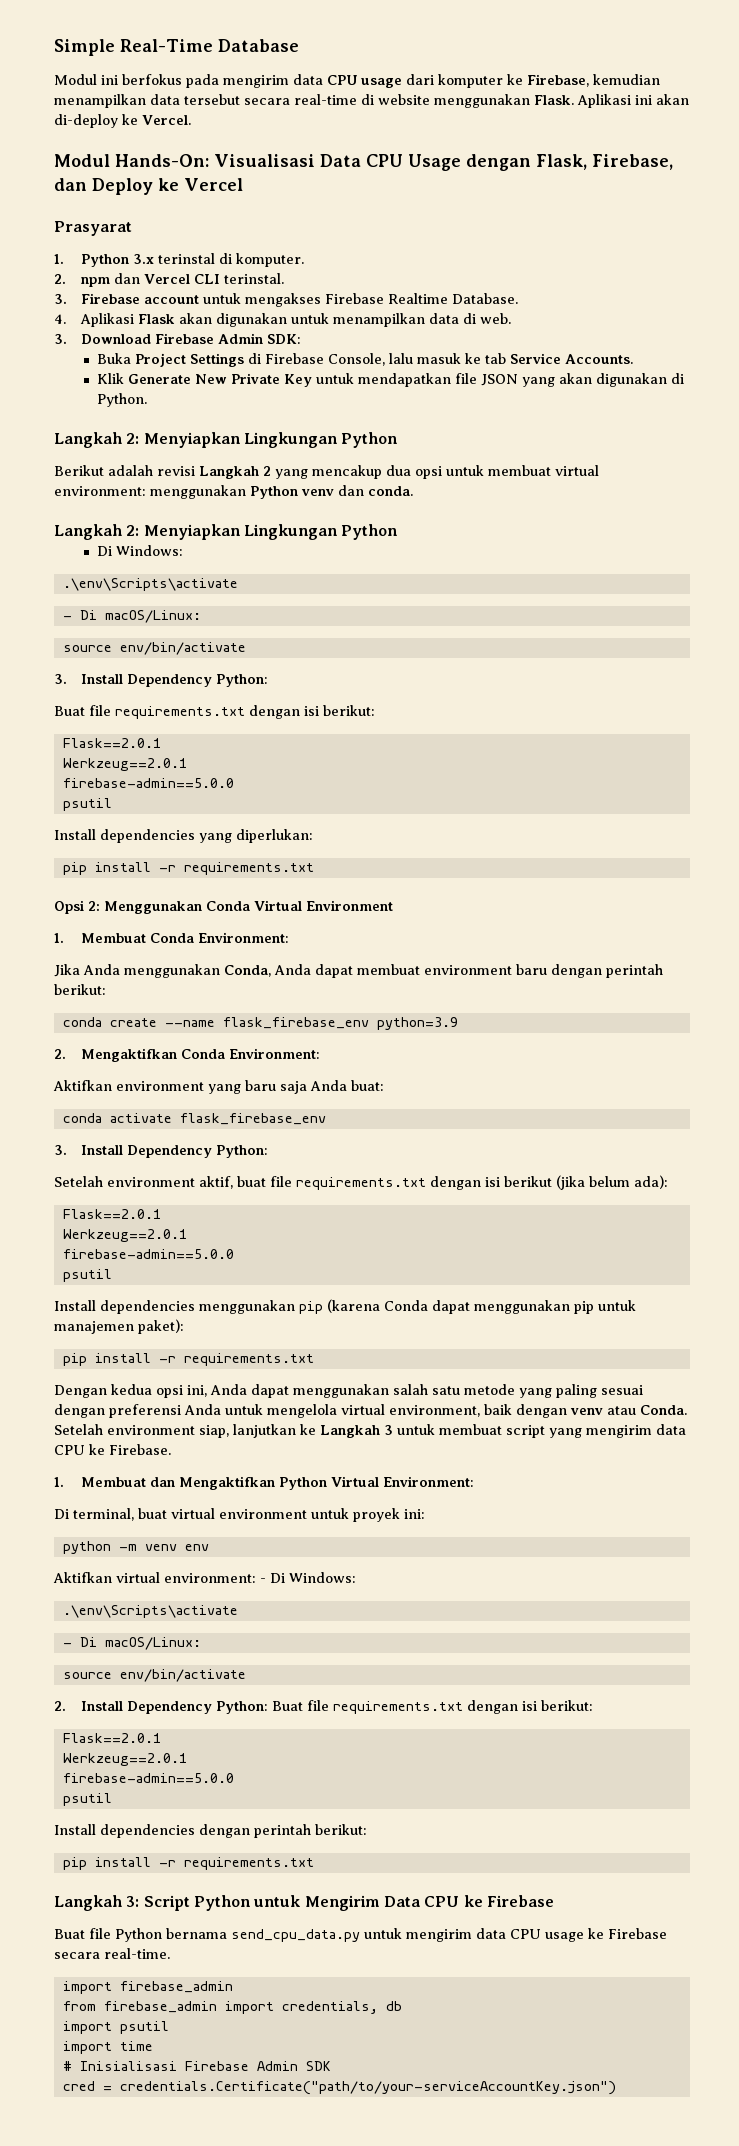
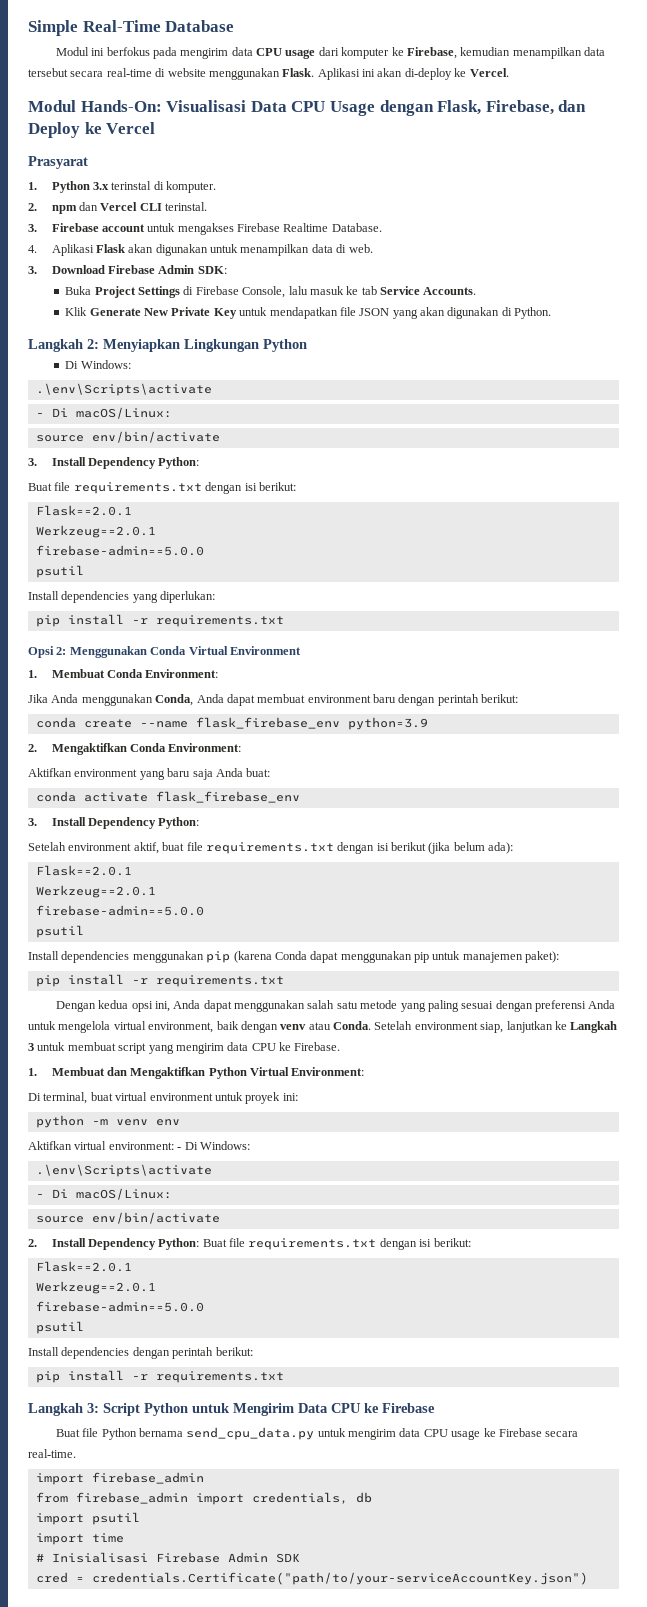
- Berikut adalah revisi Langkah 2 yang mencakup dua opsi untuk membuat virtual environment: menggunakan Python venv dan conda.
- Langkah 2: Menyiapkan Lingkungan Python

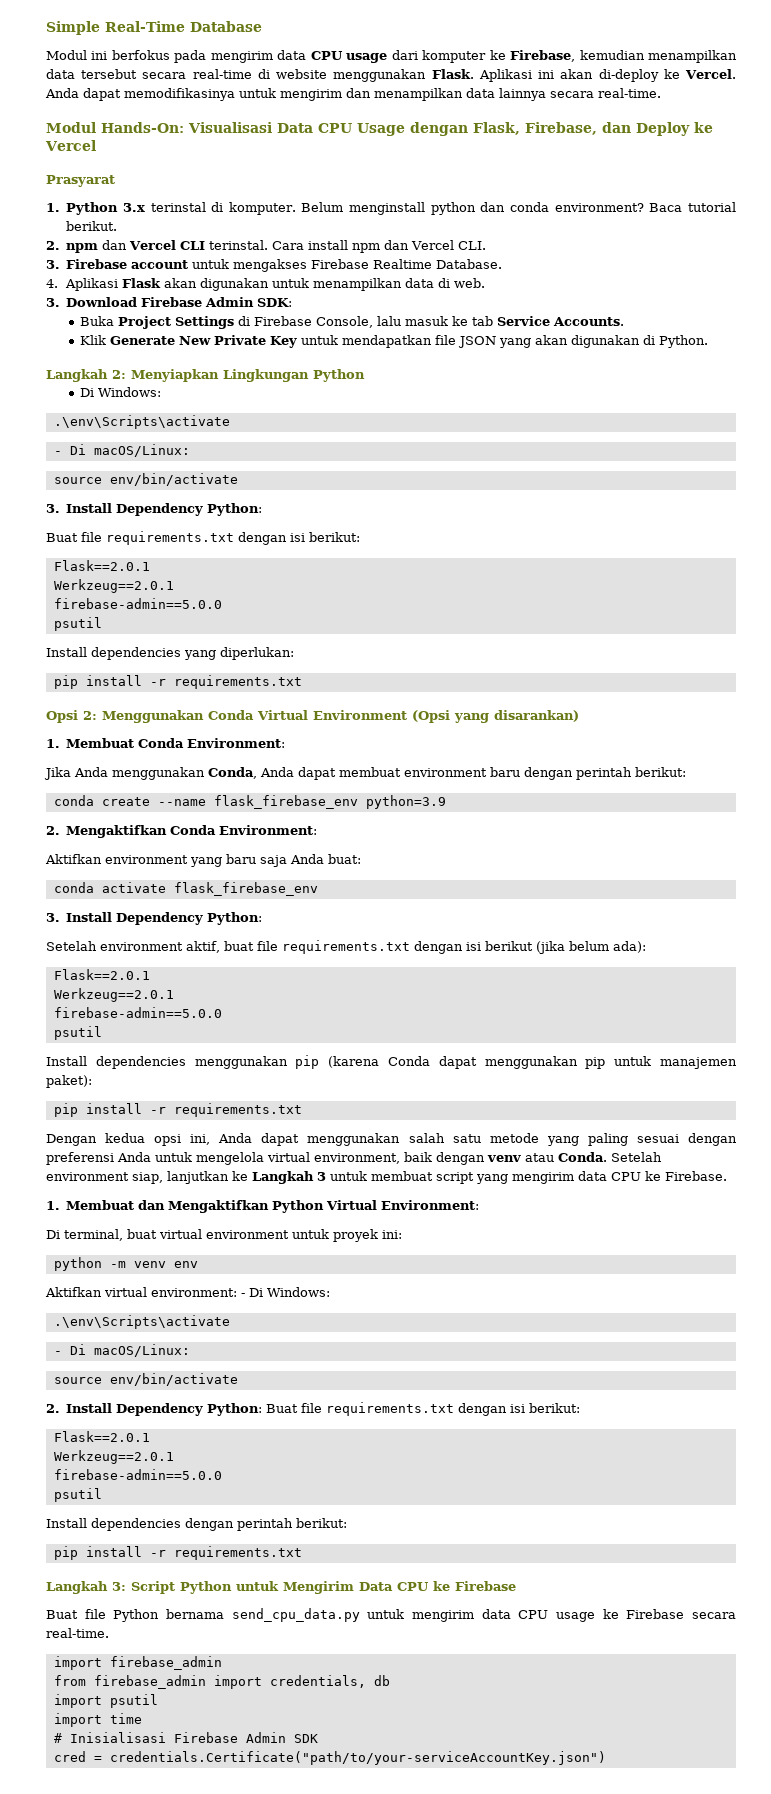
+ Anda dapat memodifikasinya untuk mengirim dan menampilkan data lainnya secara real-time.
+ Belum menginstall python dan conda environment? Baca tutorial berikut.
+ Cara install npm dan Vercel CLI.
- Opsi 2: Menggunakan Conda Virtual Environment
+ Opsi 2: Menggunakan Conda Virtual Environment (Opsi yang disarankan)

